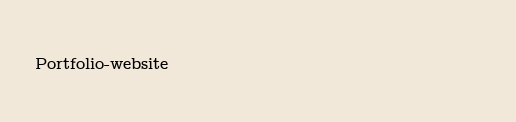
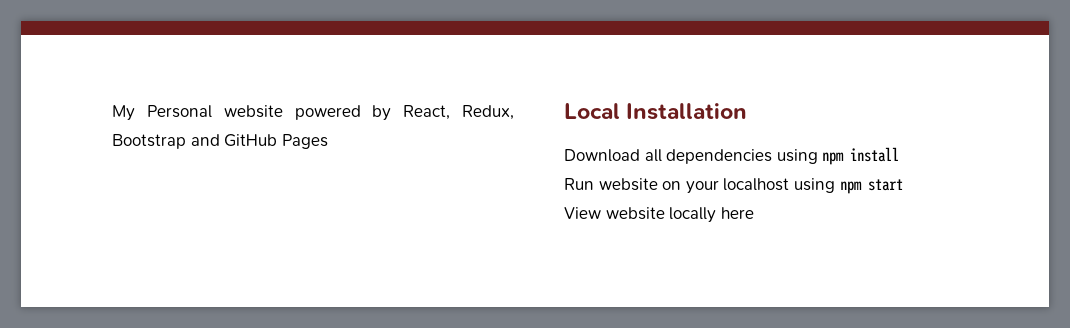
- Portfolio-website
+ My Personal website powered by React, Redux, Bootstrap and GitHub Pages
+ Local Installation
+ Download all dependencies using npm install
+ Run website on your localhost using npm start
+ View website locally here

